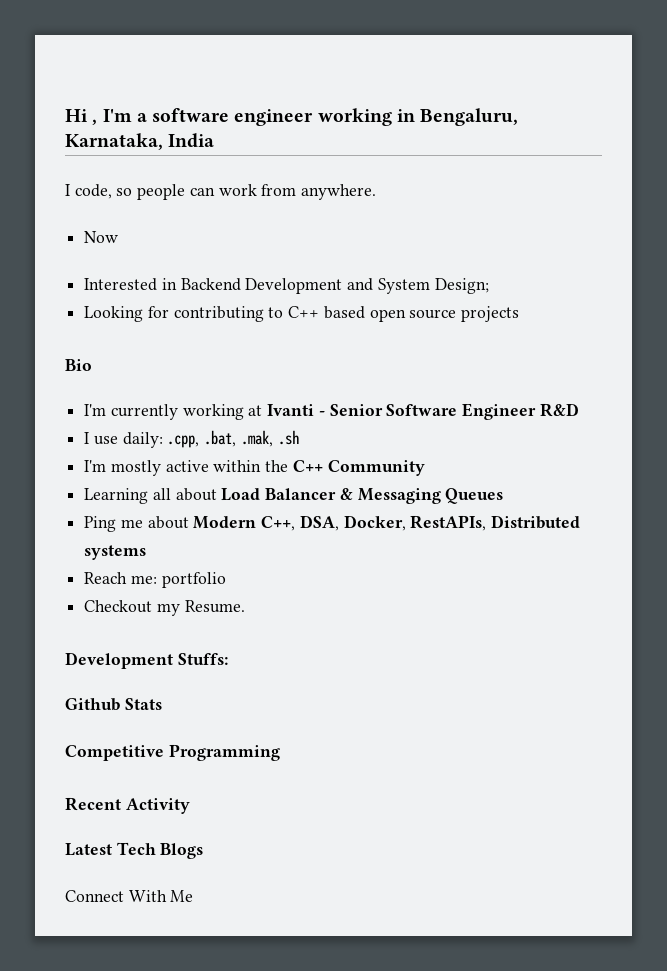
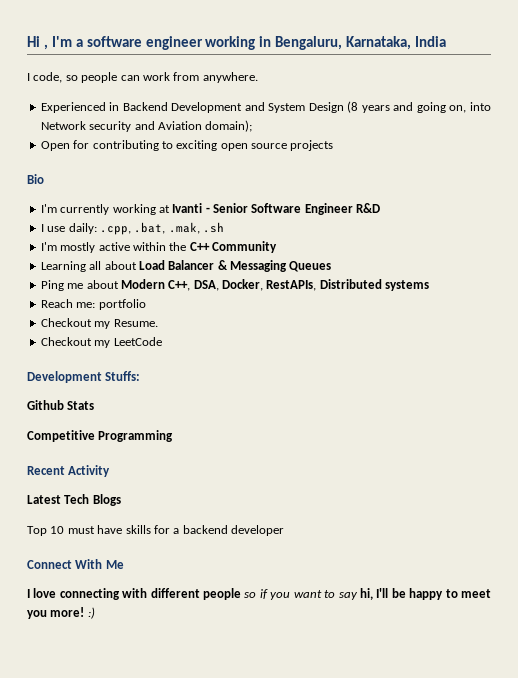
- Now
- Interested in Backend Development and System Design;
- Looking for contributing to C++ based open source projects
+ Experienced in Backend Development and System Design (8 years and going on, into Network security and Aviation domain);
+ Open for contributing to exciting open source projects
+ Checkout my LeetCode
+ Top 10 must have skills for a backend developer
  Connect With Me
+ I love connecting with different people so if you want to say hi, I'll be happy to meet you more! :)

